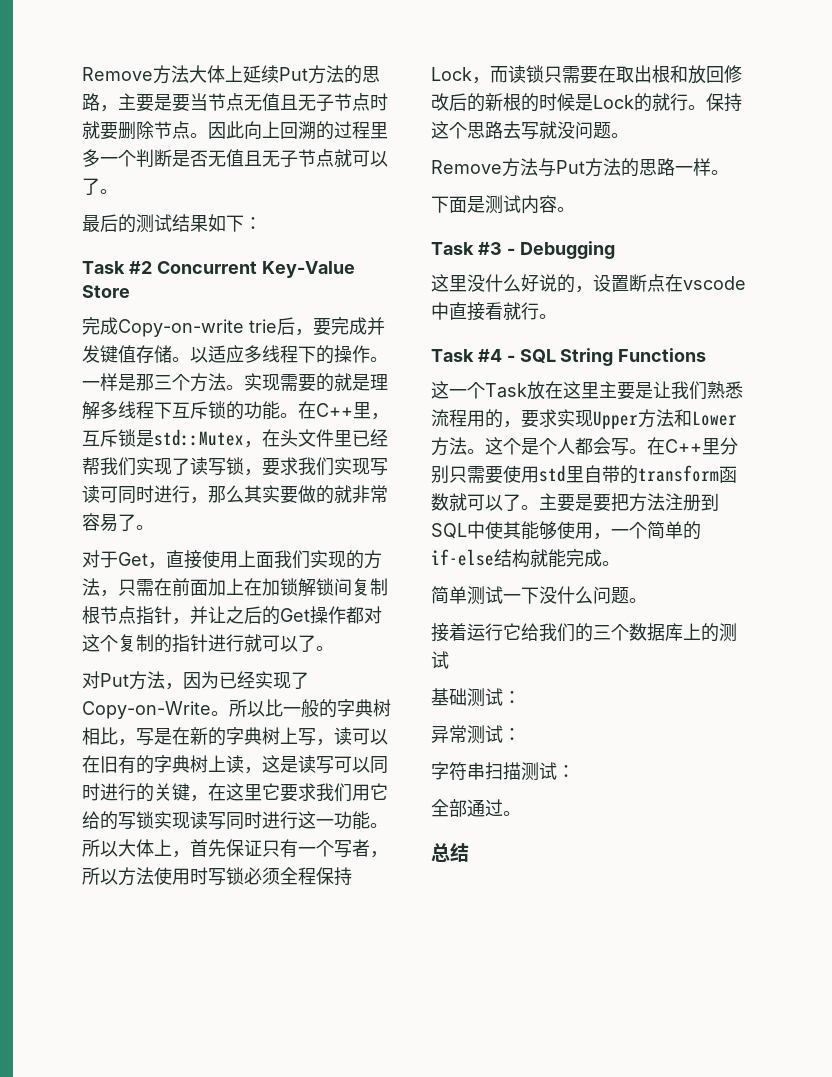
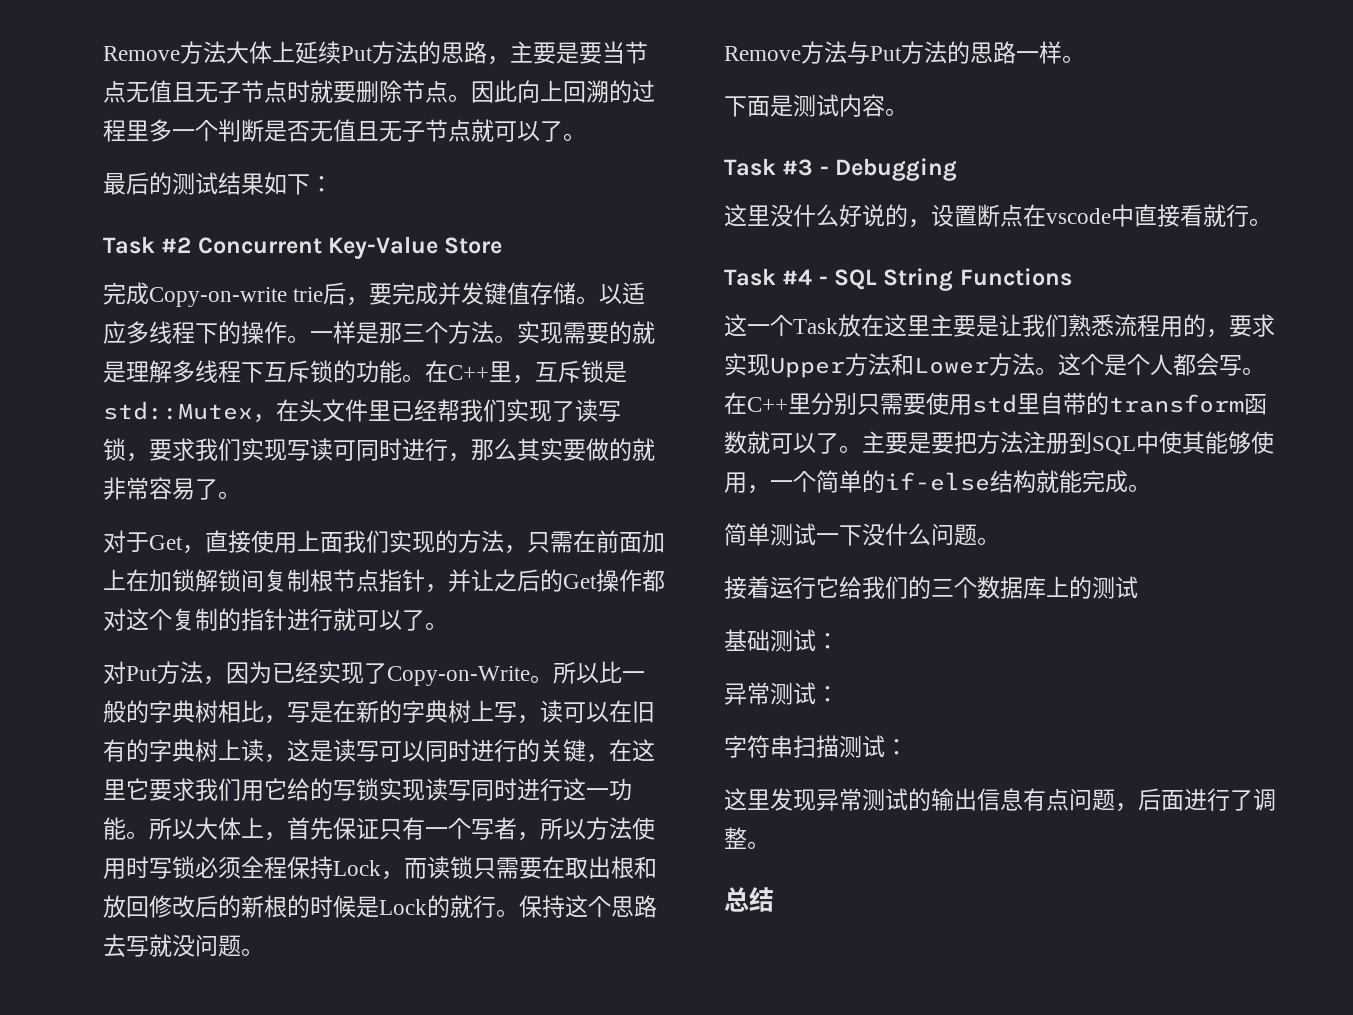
- 全部通过。
+ 这里发现异常测试的输出信息有点问题，后面进行了调整。

